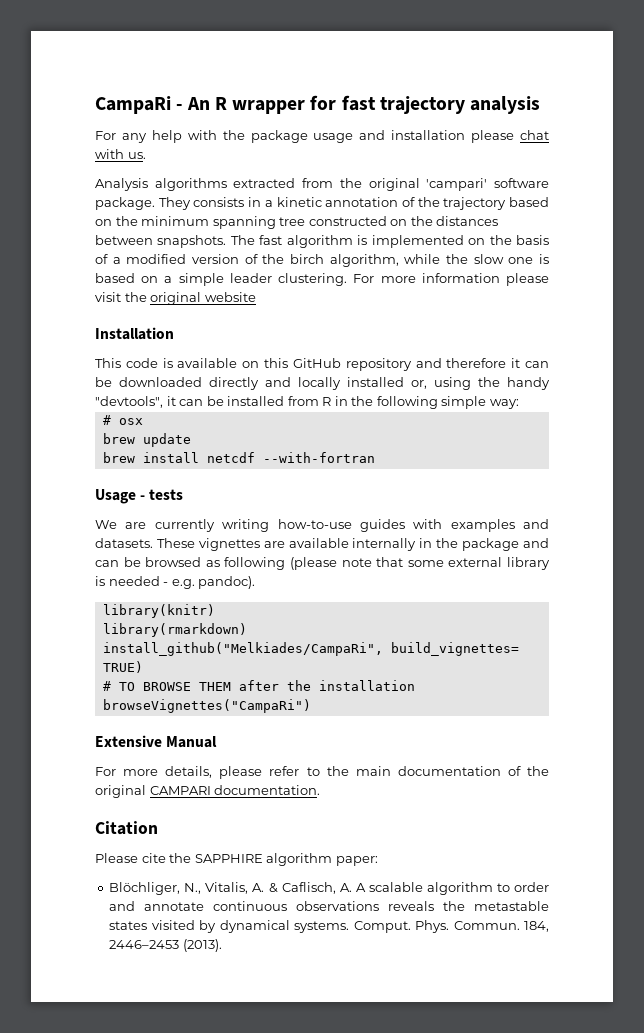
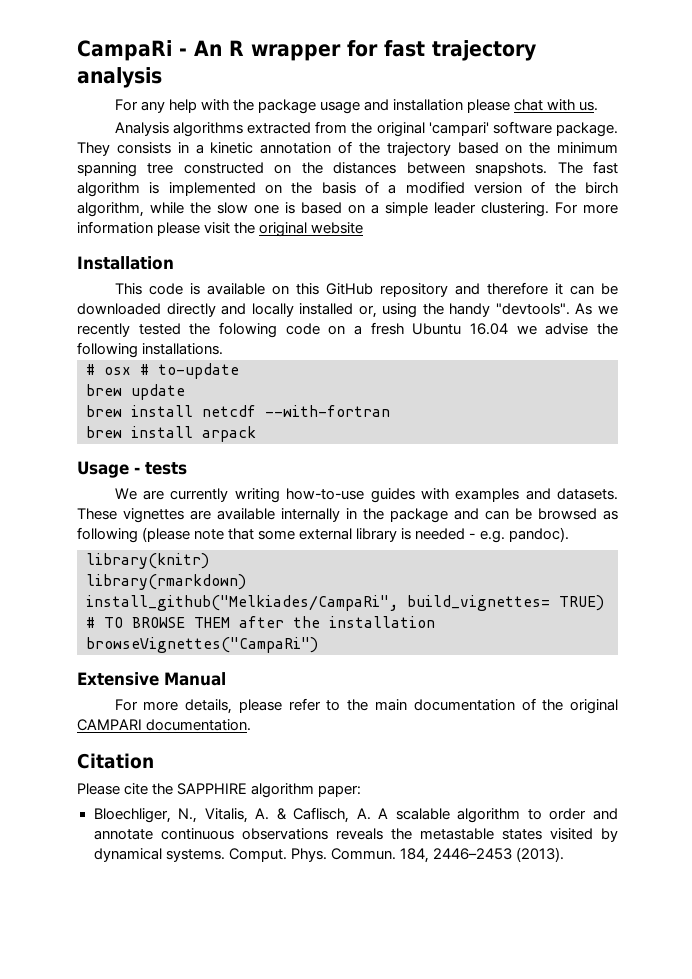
- This code is available on this GitHub repository and therefore it can be downloaded directly and locally installed or, using the handy "devtools", it can be installed from R in the following simple way:
+ This code is available on this GitHub repository and therefore it can be downloaded directly and locally installed or, using the handy "devtools". As we recently tested the folowing code on a fresh Ubuntu 16.04 we advise the following installations.
- # osx
+ # osx # to-update
+ brew install arpack
- Blöchliger, N., Vitalis, A. & Caflisch, A. A scalable algorithm to order and annotate continuous observations reveals the metastable states visited by dynamical systems.
+ Bloechliger, N., Vitalis, A. & Caflisch, A. A scalable algorithm to order and annotate continuous observations reveals the metastable states visited by dynamical systems.

